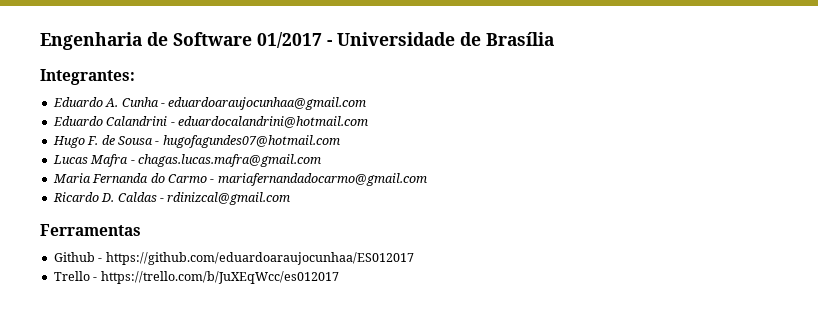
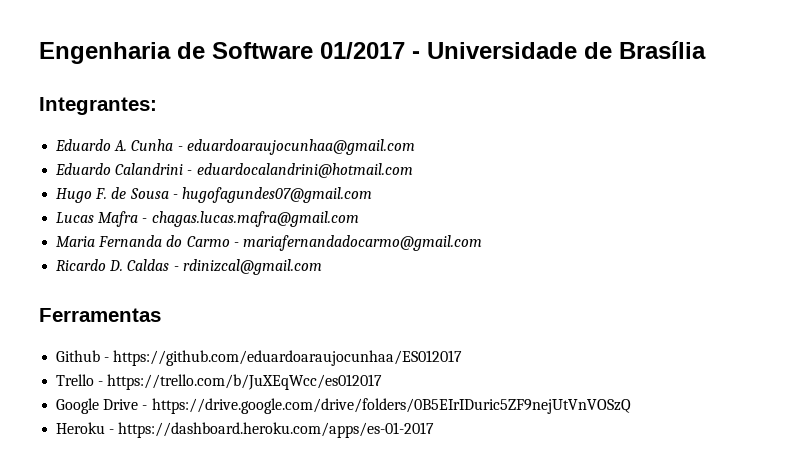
- Hugo F. de Sousa - hugofagundes07@hotmail.com
+ Hugo F. de Sousa - hugofagundes07@gmail.com
+ Google Drive - https://drive.google.com/drive/folders/0B5EIrIDuric5ZF9nejUtVnVOSzQ
+ Heroku - https://dashboard.heroku.com/apps/es-01-2017

